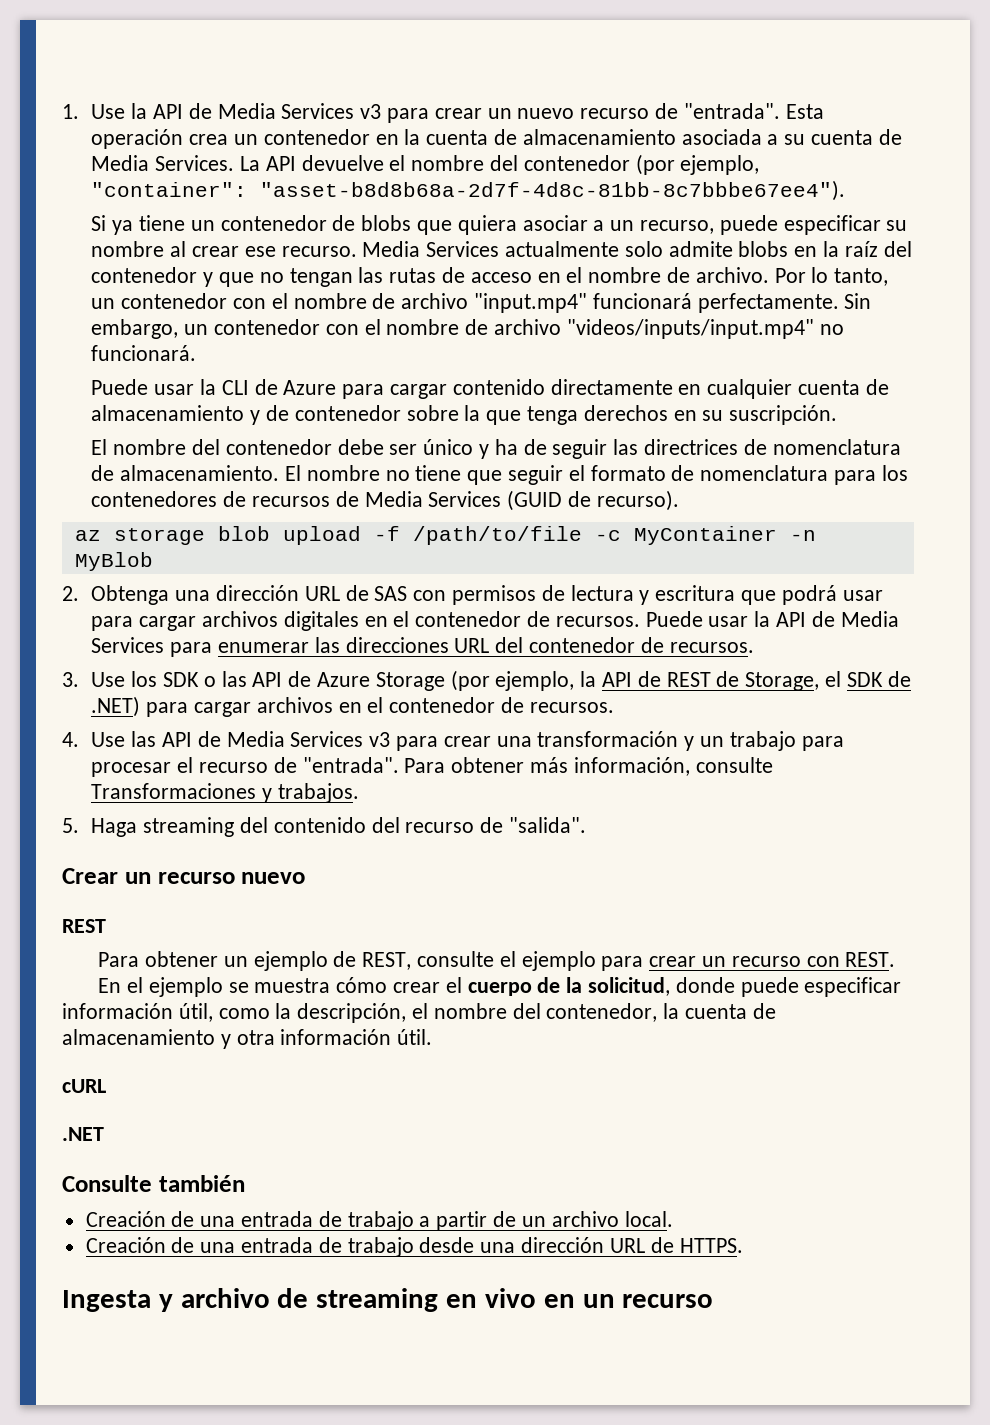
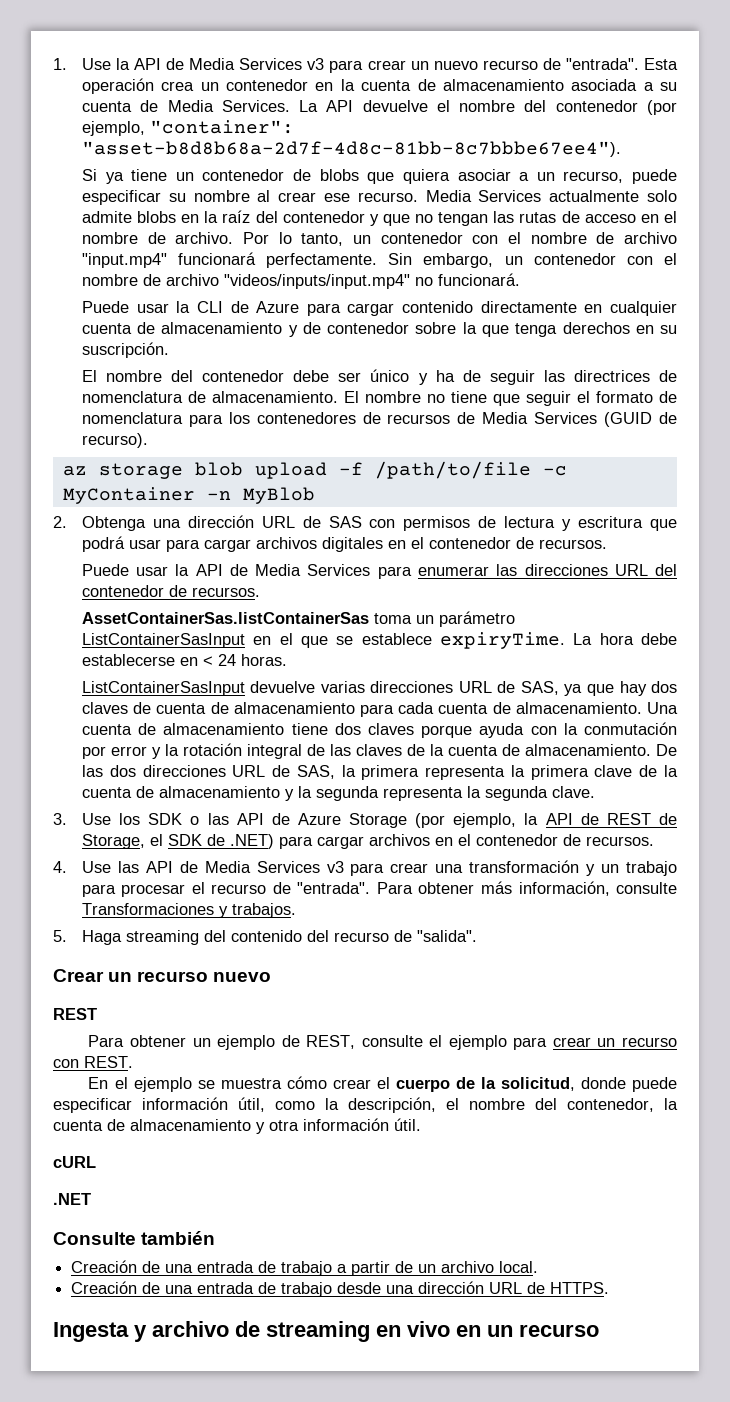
- 2. Obtenga una dirección URL de SAS con permisos de lectura y escritura que podrá usar para cargar archivos digitales en el contenedor de recursos. Puede usar la API de Media Services para enumerar las direcciones URL del contenedor de recursos.
+ 2. Obtenga una dirección URL de SAS con permisos de lectura y escritura que podrá usar para cargar archivos digitales en el contenedor de recursos.
+ Puede usar la API de Media Services para enumerar las direcciones URL del contenedor de recursos.
+ AssetContainerSas.listContainerSas toma un parámetro ListContainerSasInput en el que se establece expiryTime. La hora debe establecerse en < 24 horas.
+ ListContainerSasInput devuelve varias direcciones URL de SAS, ya que hay dos claves de cuenta de almacenamiento para cada cuenta de almacenamiento. Una cuenta de almacenamiento tiene dos claves porque ayuda con la conmutación por error y la rotación integral de las claves de la cuenta de almacenamiento. De las dos direcciones URL de SAS, la primera representa la primera clave de la cuenta de almacenamiento y la segunda representa la segunda clave.

